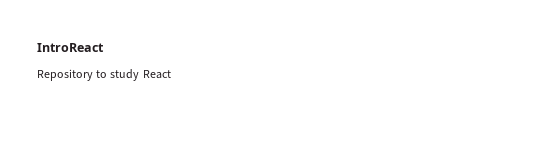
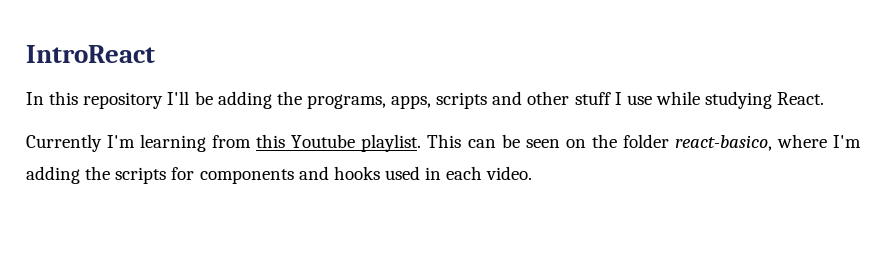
- Repository to study React
+ In this repository I'll be adding the programs, apps, scripts and other stuff I use while studying React.
+ Currently I'm learning from this Youtube playlist. This can be seen on the folder react-basico, where I'm adding the scripts for components and hooks used in each video.

